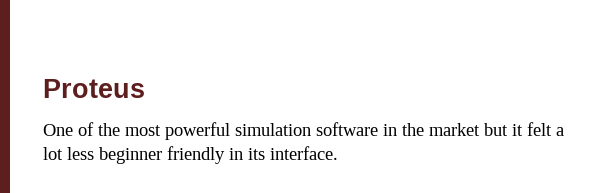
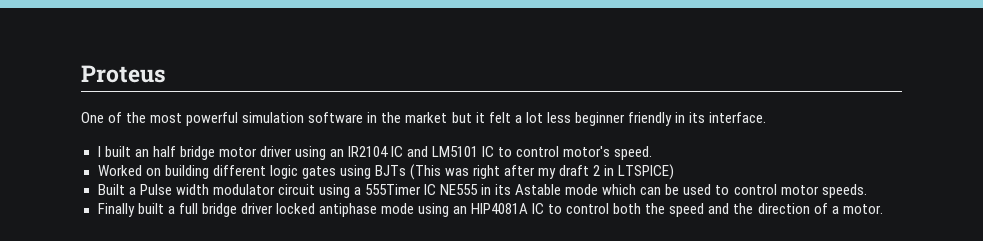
+ I built an half bridge motor driver using an IR2104 IC and LM5101 IC to control motor's speed.
+ Worked on building different logic gates using BJTs (This was right after my draft 2 in LTSPICE)
+ Built a Pulse width modulator circuit using a 555Timer IC NE555 in its Astable mode which can be used to control motor speeds.
+ Finally built a full bridge driver locked antiphase mode using an HIP4081A IC to control both the speed and the direction of a motor.

